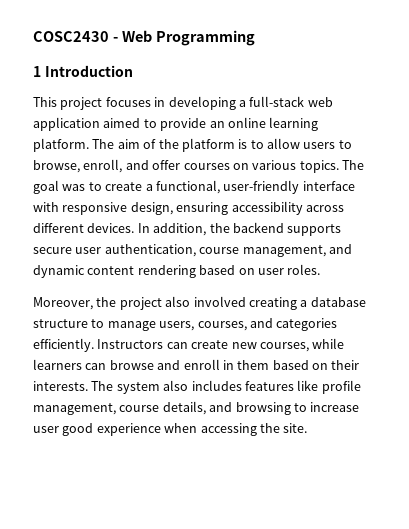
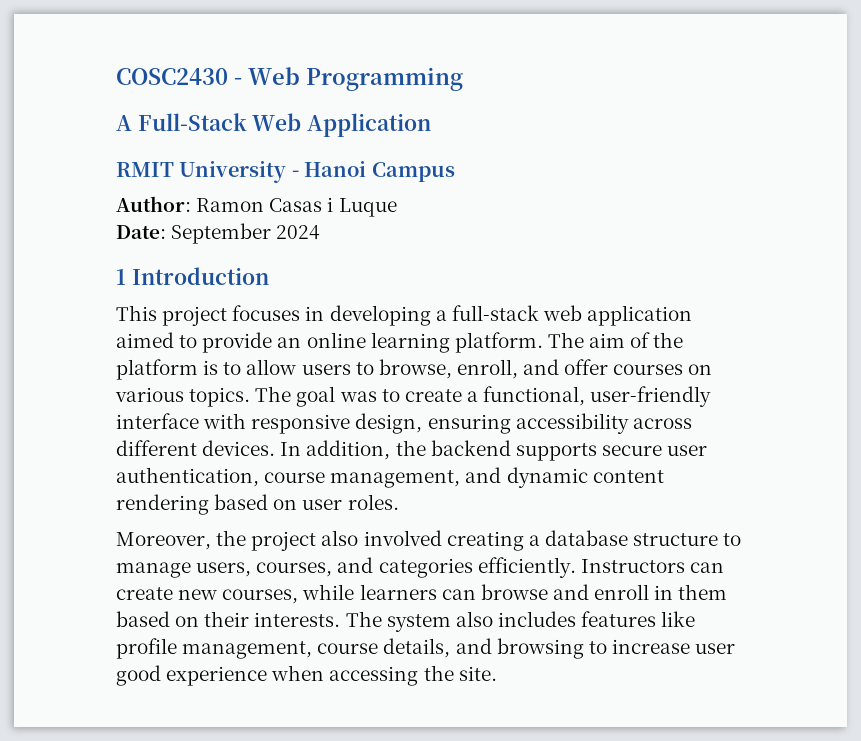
+ A Full-Stack Web Application
+ RMIT University - Hanoi Campus
+ Author: Ramon Casas i Luque
+ Date: September 2024

